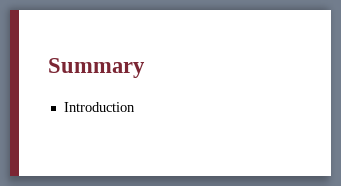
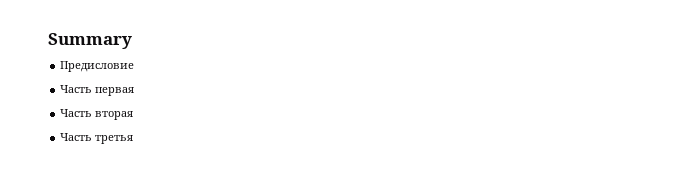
- Introduction
+ Предисловие
+ Часть первая
+ Часть вторая
+ Часть третья

